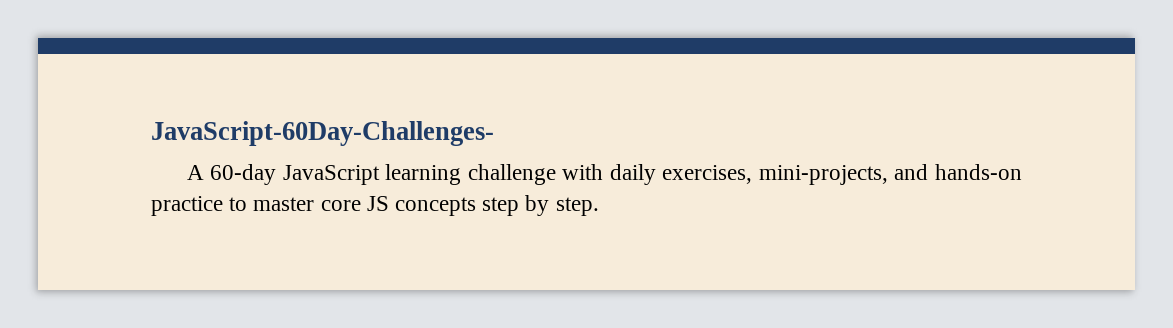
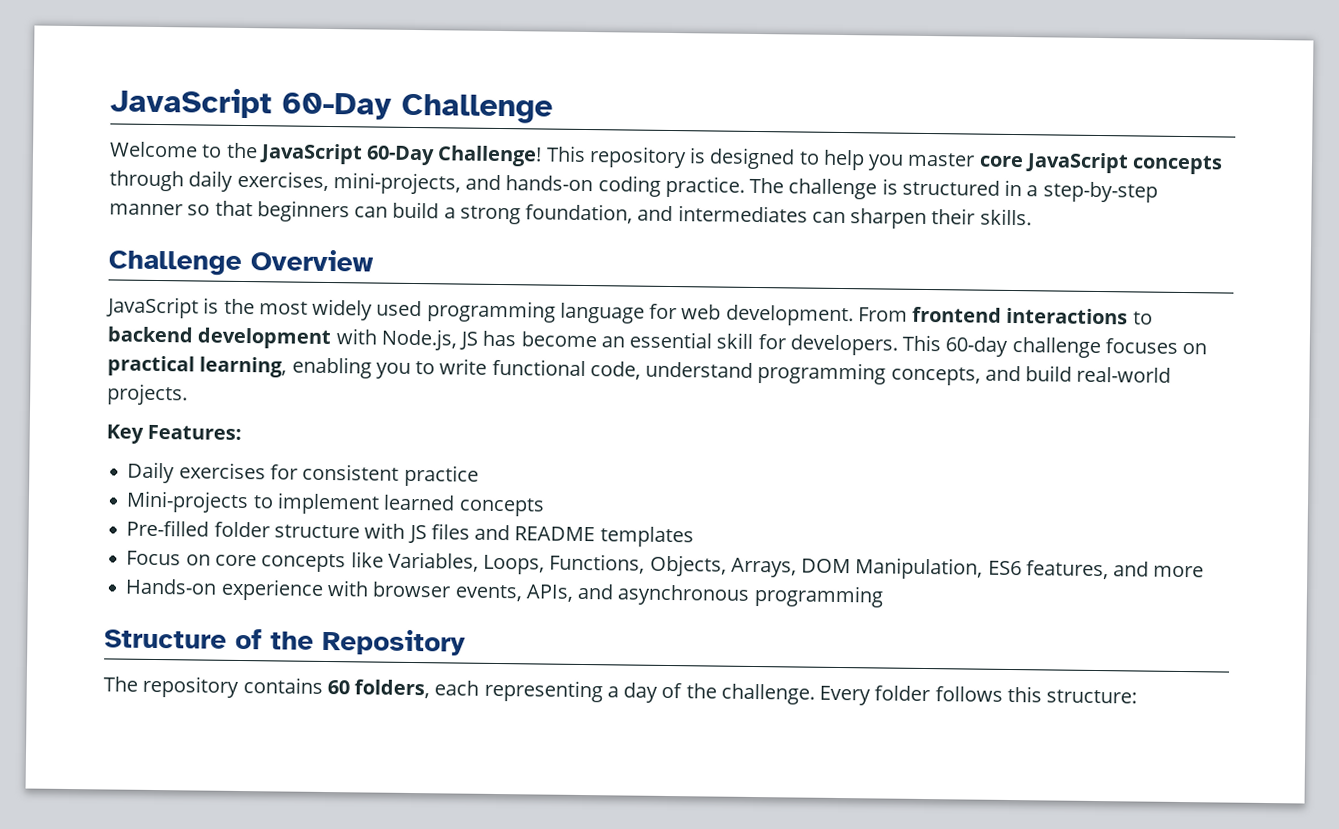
- JavaScript-60Day-Challenges-
- A 60-day JavaScript learning challenge with daily exercises, mini-projects, and hands-on practice to master core JS concepts step by step.
+ JavaScript 60-Day Challenge
+ Welcome to the JavaScript 60-Day Challenge! This repository is designed to help you master core JavaScript concepts through daily exercises, mini-projects, and hands-on coding practice. The challenge is structured in a step-by-step manner so that beginners can build a strong foundation, and intermediates can sharpen their skills.
+ Challenge Overview
+ JavaScript is the most widely used programming language for web development. From frontend interactions to backend development with Node.js, JS has become an essential skill for developers. This 60-day challenge focuses on practical learning, enabling you to write functional code, understand programming concepts, and build real-world projects.
+ Key Features:
+ Daily exercises for consistent practice
+ Mini-projects to implement learned concepts
+ Pre-filled folder structure with JS files and README templates
+ Focus on core concepts like Variables, Loops, Functions, Objects, Arrays, DOM Manipulation, ES6 features, and more
+ Hands-on experience with browser events, APIs, and asynchronous programming
+ Structure of the Repository
+ The repository contains 60 folders, each representing a day of the challenge. Every folder follows this structure:

